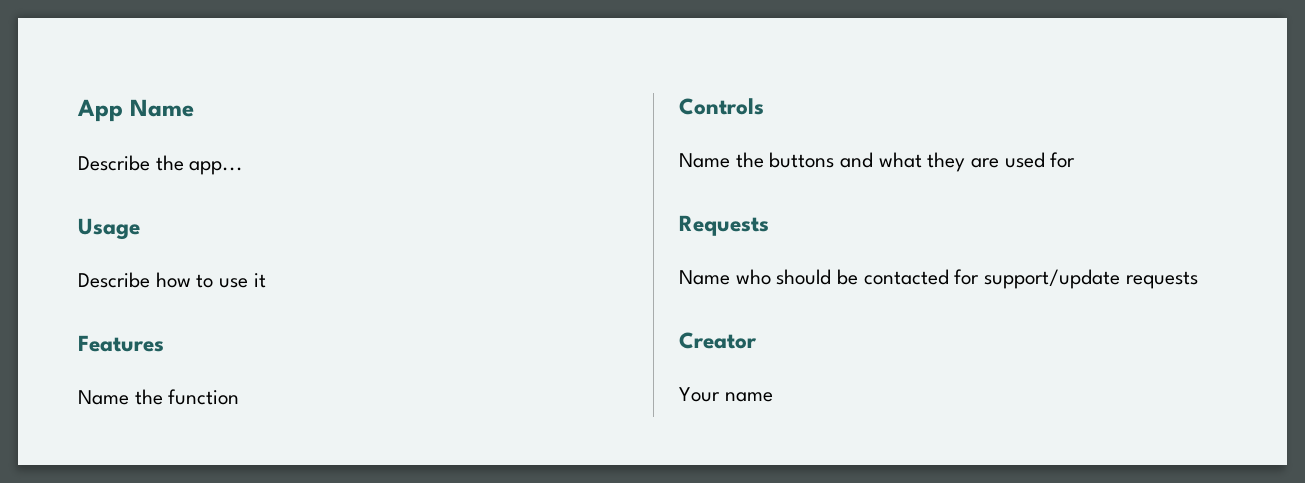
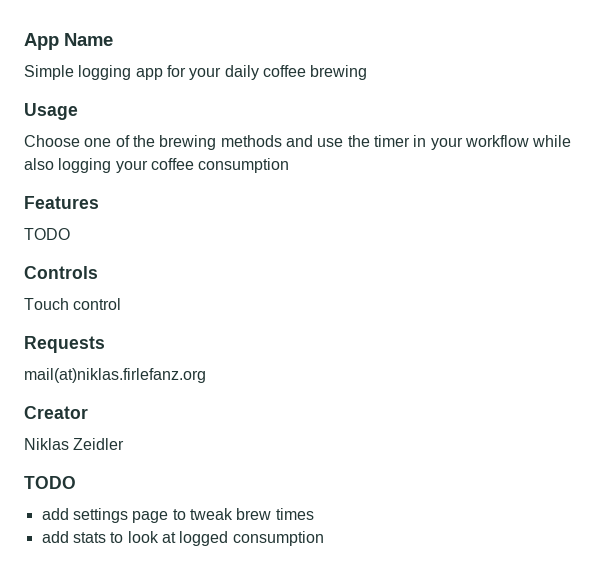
- Describe the app...
+ Simple logging app for your daily coffee brewing
  Usage
- Describe how to use it
+ Choose one of the brewing methods and use the timer in your workflow while also logging your coffee consumption
  Features
- Name the function
+ TODO
  Controls
- Name the buttons and what they are used for
+ Touch control
  Requests
- Name who should be contacted for support/update requests
+ mail(at)niklas.firlefanz.org
  Creator
- Your name
+ Niklas Zeidler
+ TODO
+ add settings page to tweak brew times
+ add stats to look at logged consumption

